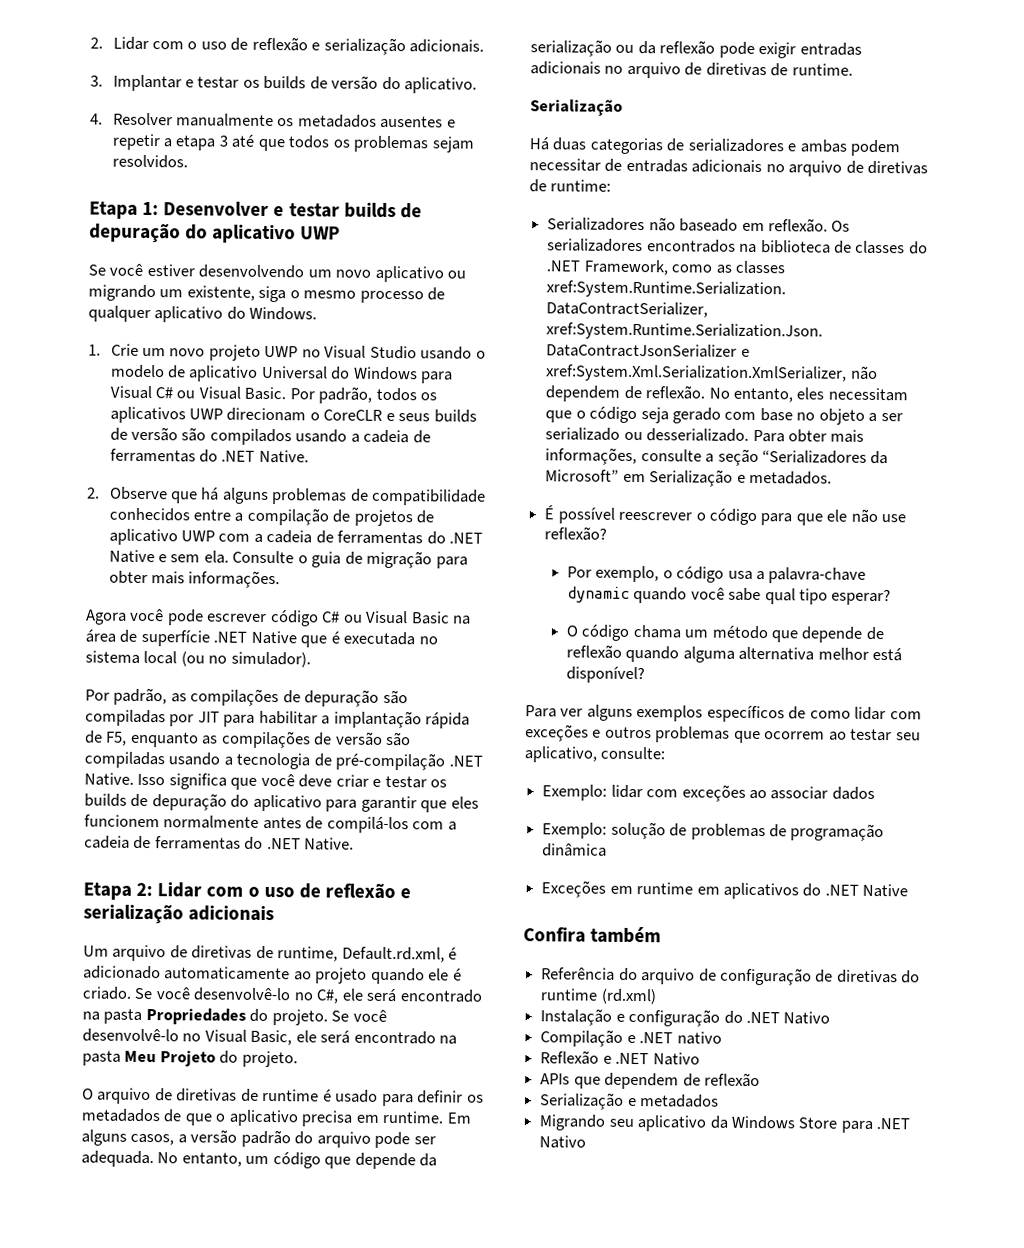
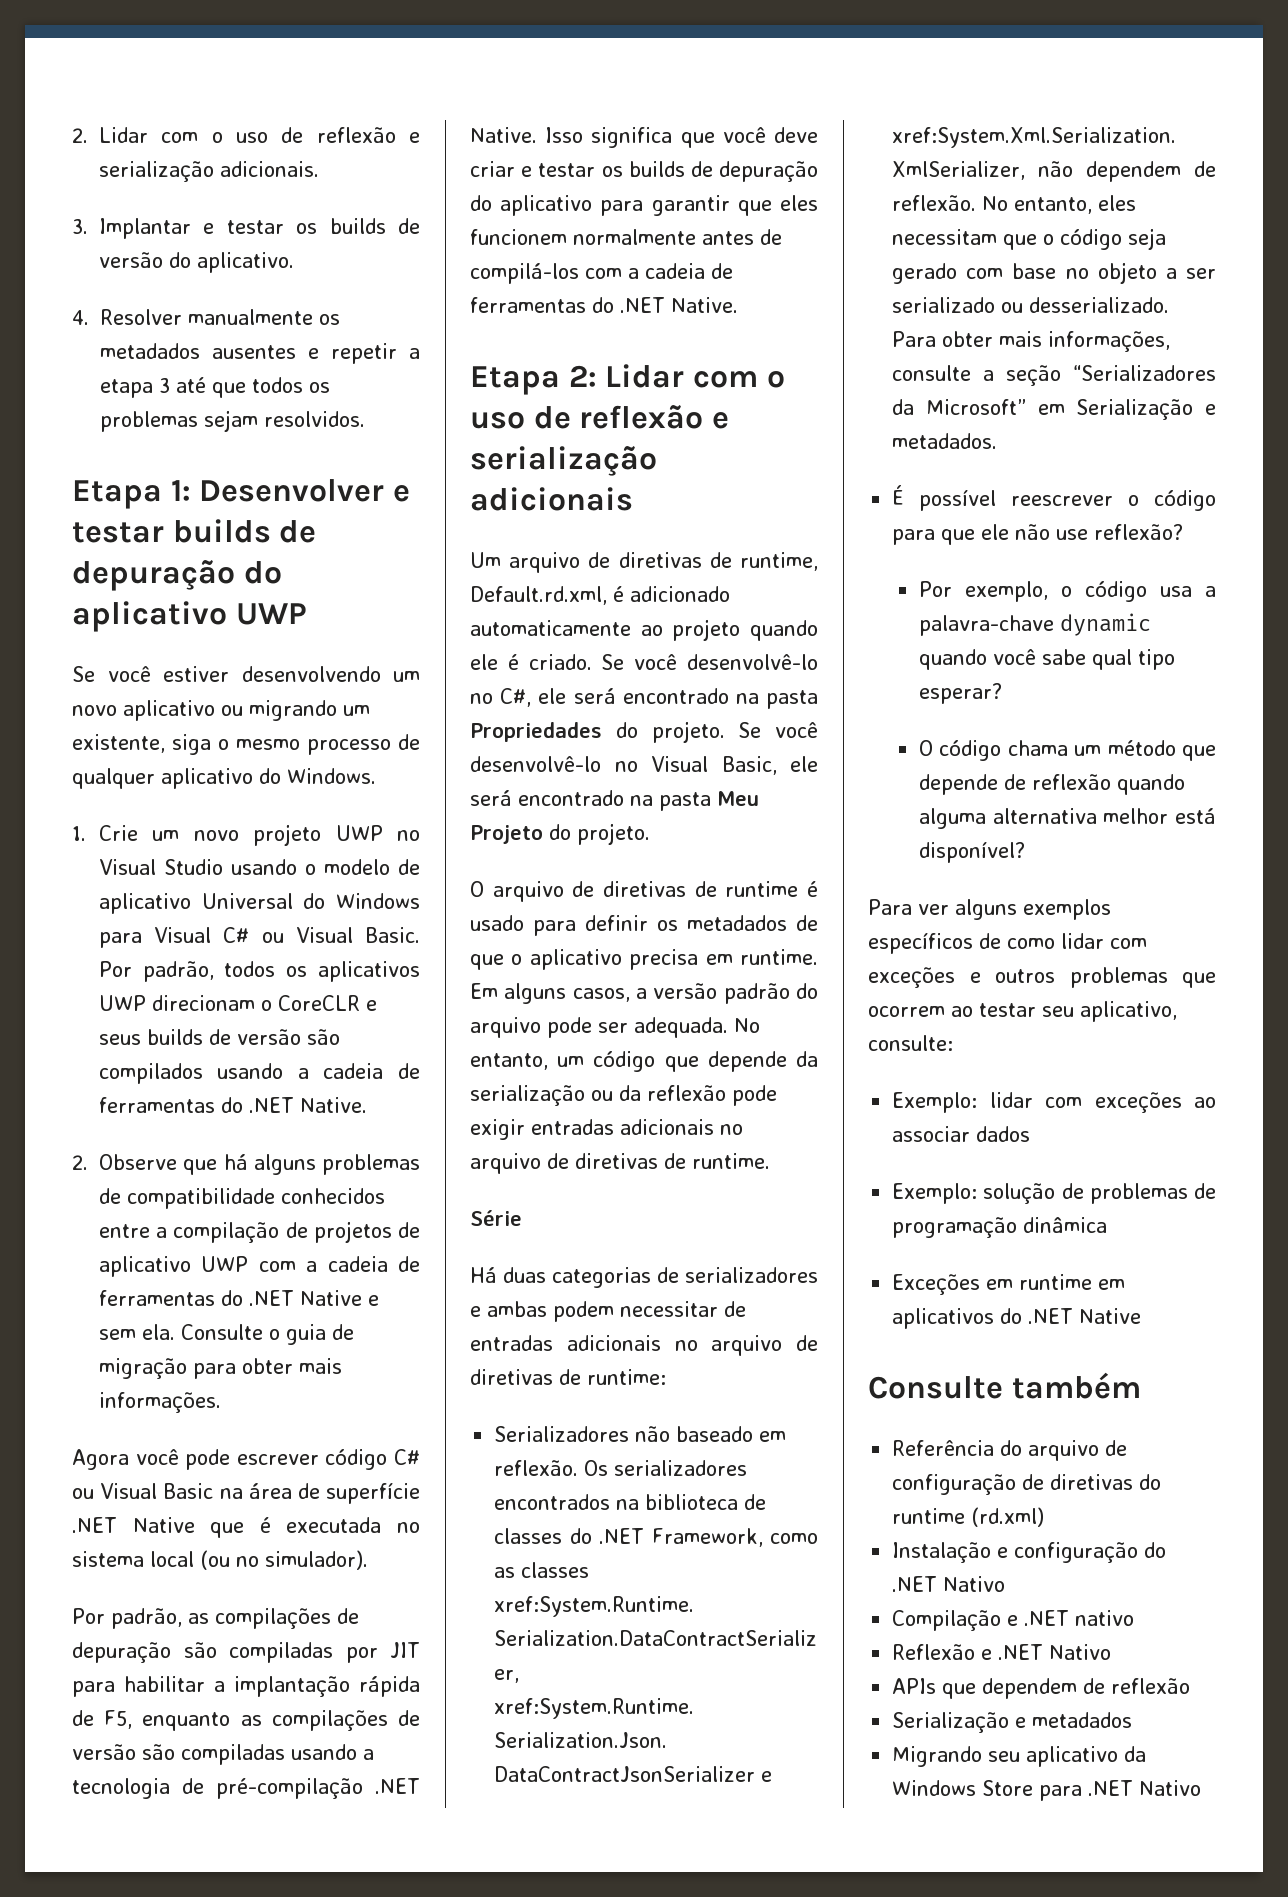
  No entanto, um código que depende da serialização ou da reflexão pode exigir entradas adicionais no arquivo de diretivas de runtime.
- Serialização
+ Série
- Confira também
+ Consulte também

